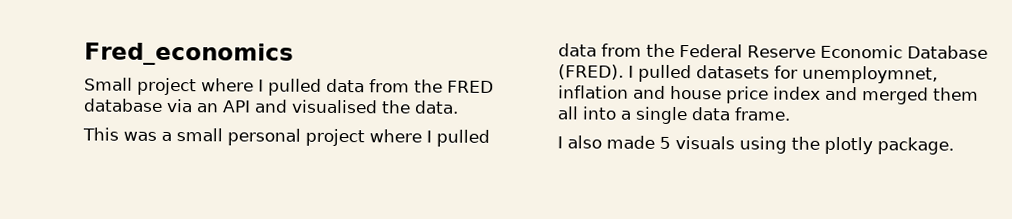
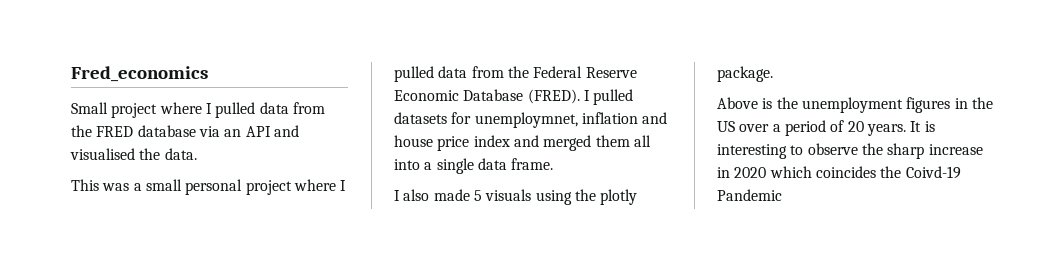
+ Above is the unemployment figures in the US over a period of 20 years. It is interesting to observe the sharp increase in 2020 which coincides the Coivd-19 Pandemic

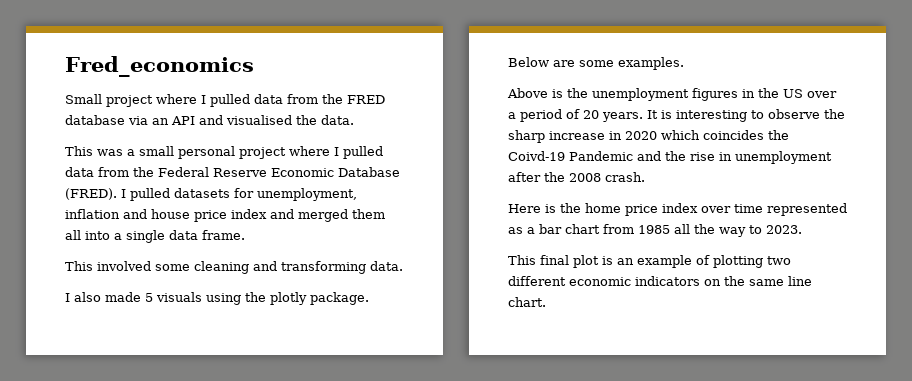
- I pulled datasets for unemploymnet, inflation and house price index and merged them all into a single data frame.
+ I pulled datasets for unemployment, inflation and house price index and merged them all into a single data frame.
+ This involved some cleaning and transforming data.
+ Below are some examples.
- It is interesting to observe the sharp increase in 2020 which coincides the Coivd-19 Pandemic
+ It is interesting to observe the sharp increase in 2020 which coincides the Coivd-19 Pandemic and the rise in unemployment after the 2008 crash.
+ Here is the home price index over time represented as a bar chart from 1985 all the way to 2023.
+ This final plot is an example of plotting two different economic indicators on the same line chart.

